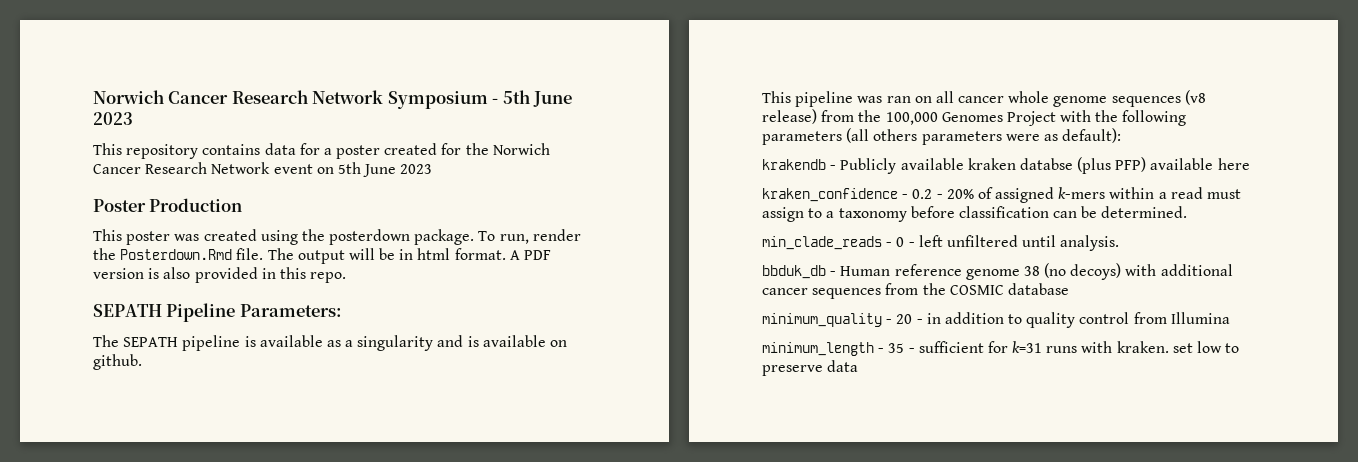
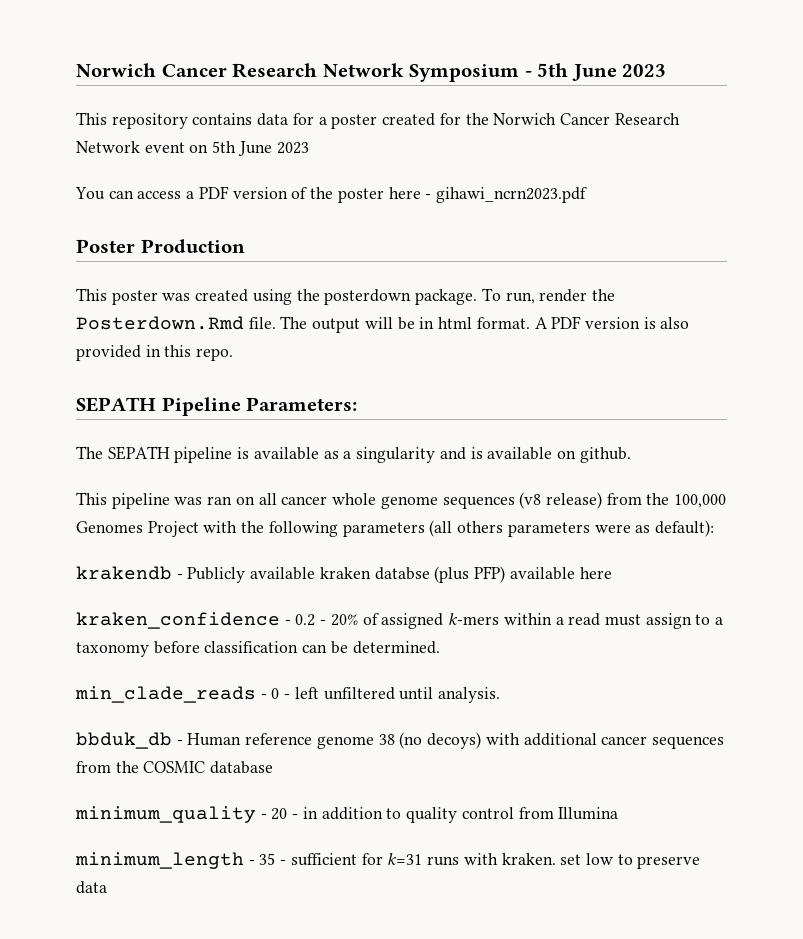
+ You can access a PDF version of the poster here - gihawi_ncrn2023.pdf

